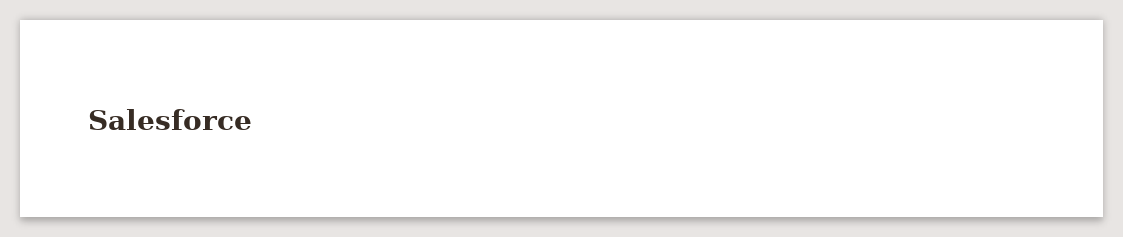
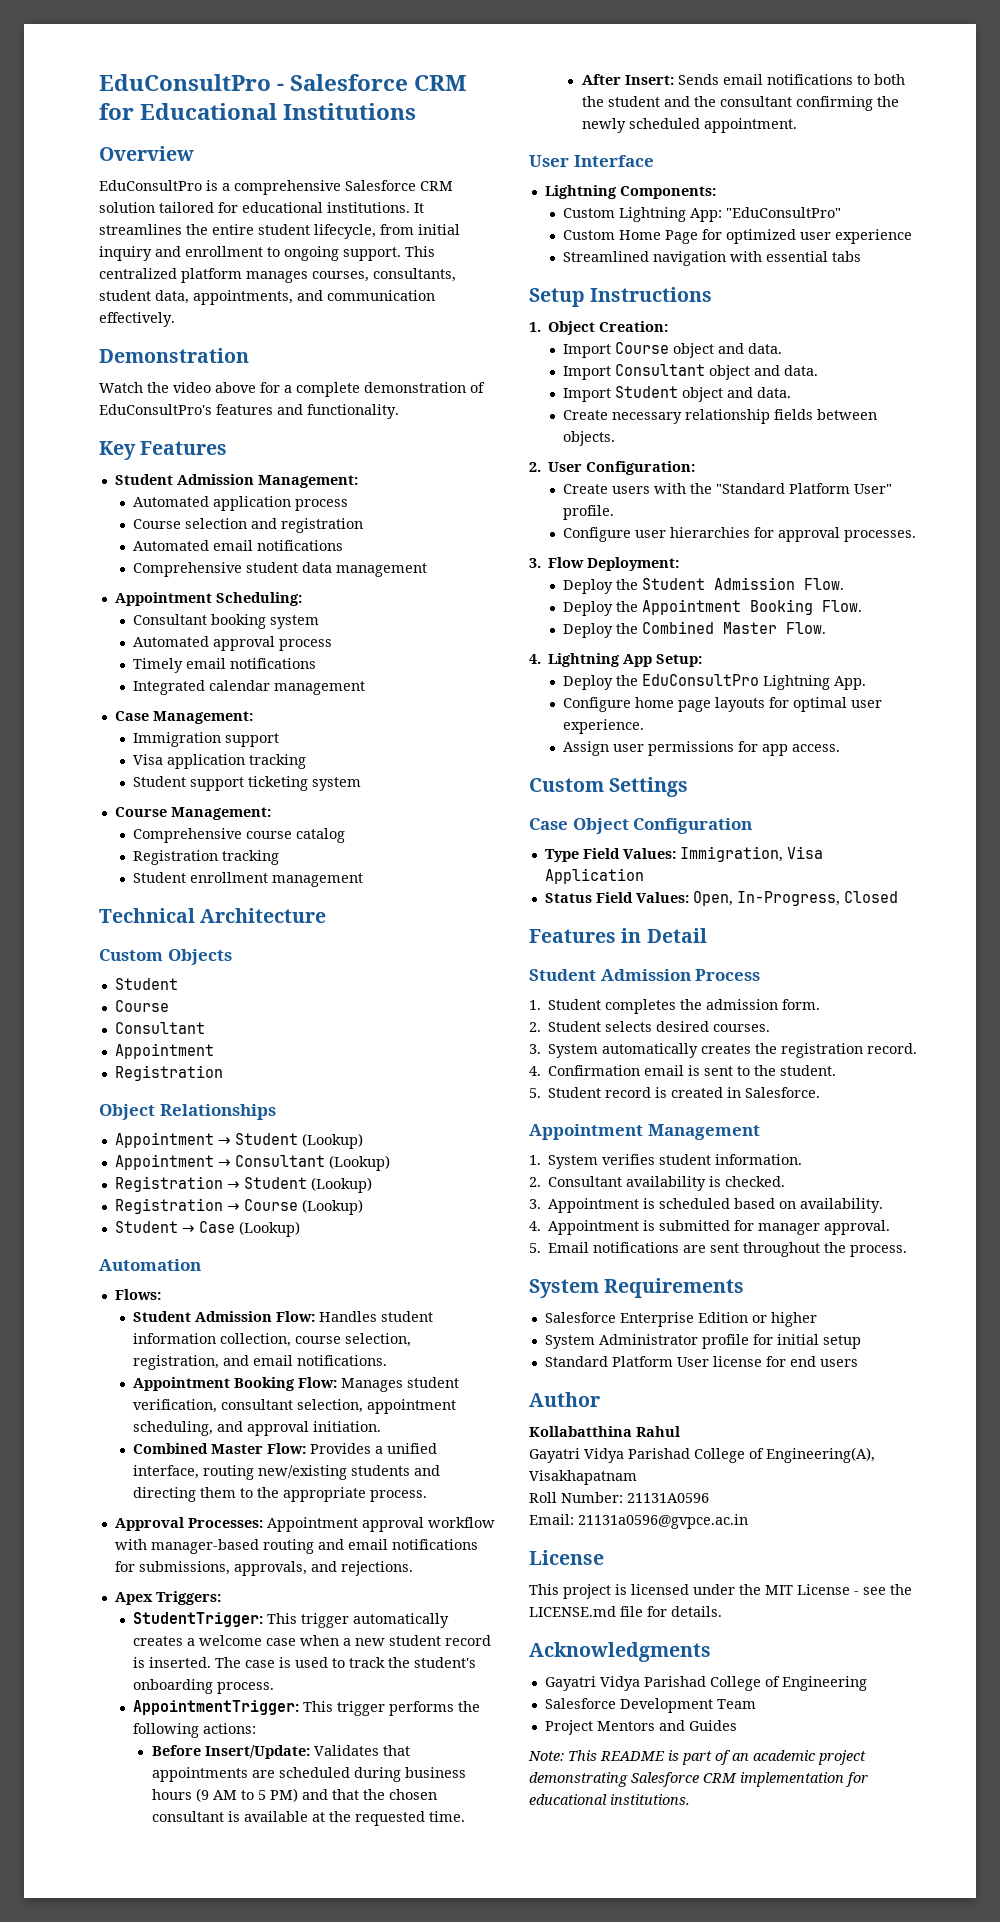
- Salesforce
+ EduConsultPro - Salesforce CRM for Educational Institutions
+ Overview
+ EduConsultPro is a comprehensive Salesforce CRM solution tailored for educational institutions. It streamlines the entire student lifecycle, from initial inquiry and enrollment to ongoing support. This centralized platform manages courses, consultants, student data, appointments, and communication effectively.
+ Demonstration
+ Watch the video above for a complete demonstration of EduConsultPro's features and functionality.
+ Key Features
+ Student Admission Management:
+ Automated application process
+ Course selection and registration
+ Automated email notifications
+ Comprehensive student data management
+ Appointment Scheduling:
+ Consultant booking system
+ Automated approval process
+ Timely email notifications
+ Integrated calendar management
+ Case Management:
+ Immigration support
+ Visa application tracking
+ Student support ticketing system
+ Course Management:
+ Comprehensive course catalog
+ Registration tracking
+ Student enrollment management
+ Technical Architecture
+ Custom Objects
+ Student
+ Course
+ Consultant
+ Appointment
+ Registration
+ Object Relationships
+ Appointment → Student (Lookup)
+ Appointment → Consultant (Lookup)
+ Registration → Student (Lookup)
+ Registration → Course (Lookup)
+ Student → Case (Lookup)
+ Automation
+ Flows:
+ Student Admission Flow: Handles student information collection, course selection, registration, and email notifications.
+ Appointment Booking Flow: Manages student verification, consultant selection, appointment scheduling, and approval initiation.
+ Combined Master Flow: Provides a unified interface, routing new/existing students and directing them to the appropriate process.
+ Approval Processes: Appointment approval workflow with manager-based routing and email notifications for submissions, approvals, and rejections.
+ Apex Triggers:
+ StudentTrigger: This trigger automatically creates a welcome case when a new student record is inserted. The case is used to track the student's onboarding process.
+ AppointmentTrigger: This trigger performs the following actions:
+ Before Insert/Update: Validates that appointments are scheduled during business hours (9 AM to 5 PM) and that the chosen consultant is available at the requested time.
+ After Insert: Sends email notifications to both the student and the consultant confirming the newly scheduled appointment.
+ User Interface
+ Lightning Components:
+ Custom Lightning App: "EduConsultPro"
+ Custom Home Page for optimized user experience
+ Streamlined navigation with essential tabs
+ Setup Instructions
+ 1. Object Creation:
+ Import Course object and data.
+ Import Consultant object and data.
+ Import Student object and data.
+ Create necessary relationship fields between objects.
+ 2. User Configuration:
+ Create users with the "Standard Platform User" profile.
+ Configure user hierarchies for approval processes.
+ 3. Flow Deployment:
+ Deploy the Student Admission Flow.
+ Deploy the Appointment Booking Flow.
+ Deploy the Combined Master Flow.
+ 4. Lightning App Setup:
+ Deploy the EduConsultPro Lightning App.
+ Configure home page layouts for optimal user experience.
+ Assign user permissions for app access.
+ Custom Settings
+ Case Object Configuration
+ Type Field Values: Immigration, Visa Application
+ Status Field Values: Open, In-Progress, Closed
+ Features in Detail
+ Student Admission Process
+ 1. Student completes the admission form.
+ 2. Student selects desired courses.
+ 3. System automatically creates the registration record.
+ 4. Confirmation email is sent to the student.
+ 5. Student record is created in Salesforce.
+ Appointment Management
+ 1. System verifies student information.
+ 2. Consultant availability is checked.
+ 3. Appointment is scheduled based on availability.
+ 4. Appointment is submitted for manager approval.
+ 5. Email notifications are sent throughout the process.
+ System Requirements
+ Salesforce Enterprise Edition or higher
+ System Administrator profile for initial setup
+ Standard Platform User license for end users
+ Author
+ Kollabatthina Rahul
+ Gayatri Vidya Parishad College of Engineering(A), Visakhapatnam
+ Roll Number: 21131A0596
+ Email: 21131a0596@gvpce.ac.in
+ License
+ This project is licensed under the MIT License - see the LICENSE.md file for details.
+ Acknowledgments
+ Gayatri Vidya Parishad College of Engineering
+ Salesforce Development Team
+ Project Mentors and Guides
+ Note: This README is part of an academic project demonstrating Salesforce CRM implementation for educational institutions.

